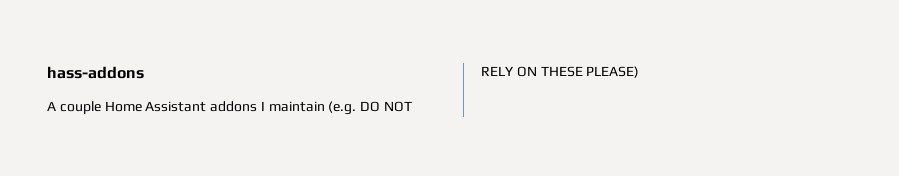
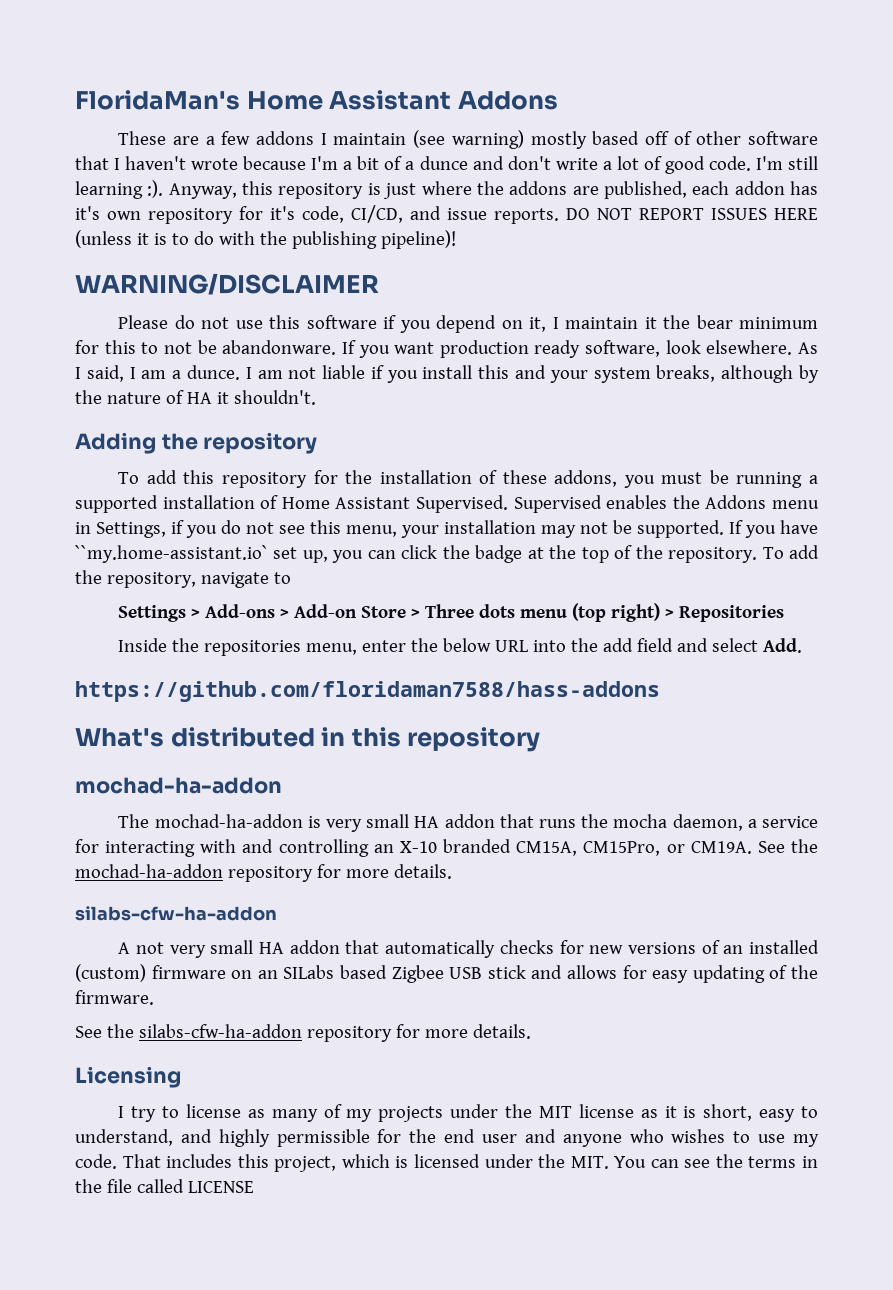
- hass-addons
- A couple Home Assistant addons I maintain (e.g. DO NOT RELY ON THESE PLEASE)
+ FloridaMan's Home Assistant Addons
+ These are a few addons I maintain (see warning) mostly based off of other software that I haven't wrote because I'm a bit of a dunce and don't write a lot of good code. I'm still learning :). Anyway, this repository is just where the addons are published, each addon has it's own repository for it's code, CI/CD, and issue reports. DO NOT REPORT ISSUES HERE (unless it is to do with the publishing pipeline)!
+ WARNING/DISCLAIMER
+ Please do not use this software if you depend on it, I maintain it the bear minimum for this to not be abandonware. If you want production ready software, look elsewhere. As I said, I am a dunce. I am not liable if you install this and your system breaks, although by the nature of HA it shouldn't.
+ Adding the repository
+ To add this repository for the installation of these addons, you must be running a supported installation of Home Assistant Supervised. Supervised enables the Addons menu in Settings, if you do not see this menu, your installation may not be supported. If you have ``my.home-assistant.io` set up, you can click the badge at the top of the repository. To add the repository, navigate to
+ Settings > Add-ons > Add-on Store > Three dots menu (top right) > Repositories
+ Inside the repositories menu, enter the below URL into the add field and select Add.
+ https://github.com/floridaman7588/hass-addons
+ What's distributed in this repository
+ mochad-ha-addon
+ The mochad-ha-addon is very small HA addon that runs the mocha daemon, a service for interacting with and controlling an X-10 branded CM15A, CM15Pro, or CM19A. See the mochad-ha-addon repository for more details.
+ silabs-cfw-ha-addon
+ A not very small HA addon that automatically checks for new versions of an installed (custom) firmware on an SILabs based Zigbee USB stick and allows for easy updating of the firmware.
+ See the silabs-cfw-ha-addon repository for more details.
+ Licensing
+ I try to license as many of my projects under the MIT license as it is short, easy to understand, and highly permissible for the end user and anyone who wishes to use my code. That includes this project, which is licensed under the MIT. You can see the terms in the file called LICENSE

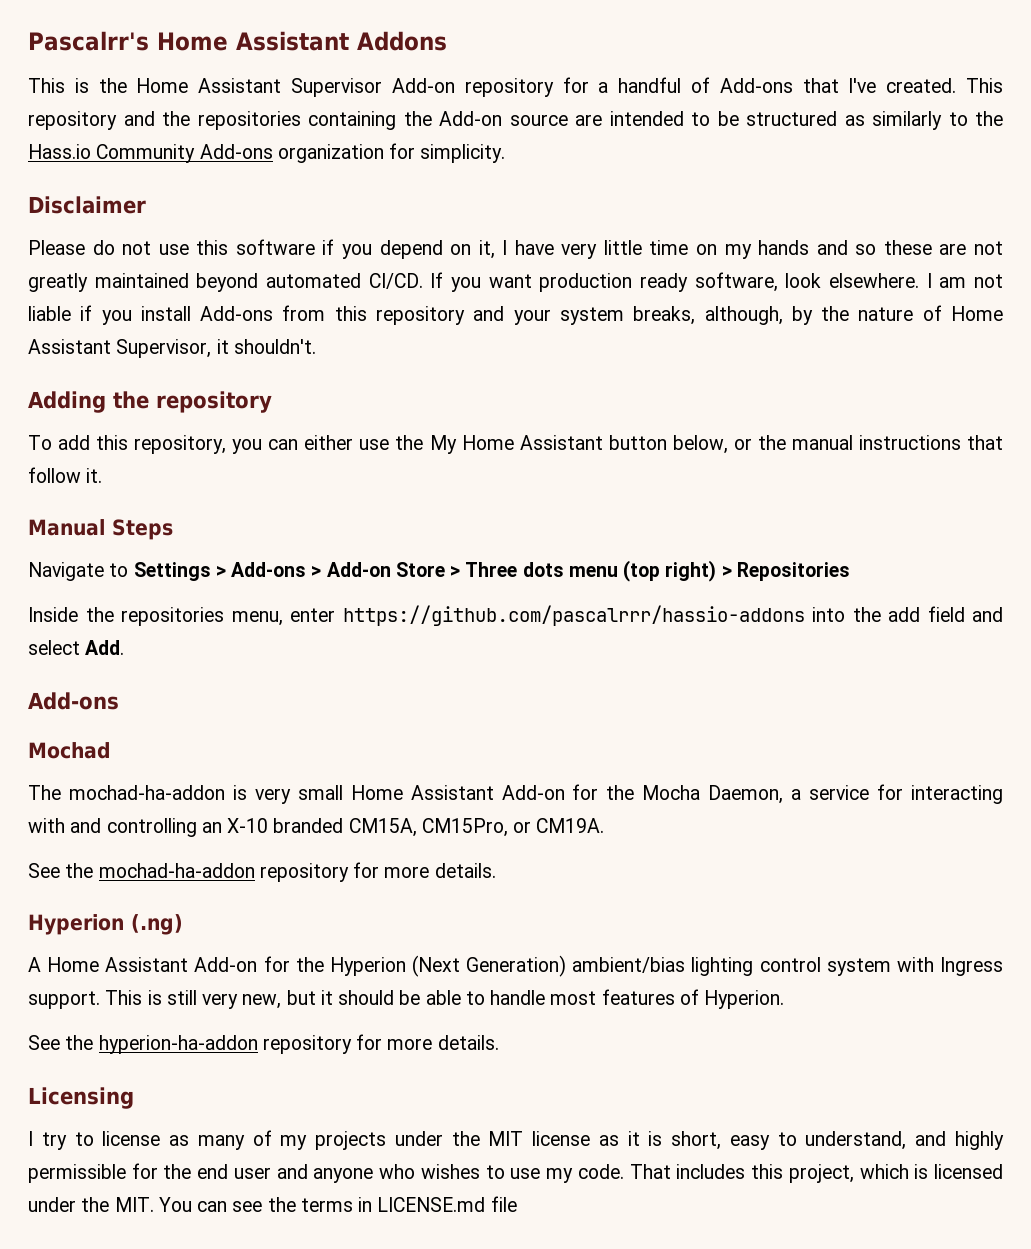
- FloridaMan's Home Assistant Addons
+ Pascalrr's Home Assistant Addons
- These are a few addons I maintain (see warning) mostly based off of other software that I haven't wrote because I'm a bit of a dunce and don't write a lot of good code. I'm still learning :). Anyway, this repository is just where the addons are published, each addon has it's own repository for it's code, CI/CD, and issue reports. DO NOT REPORT ISSUES HERE (unless it is to do with the publishing pipeline)!
- WARNING/DISCLAIMER
+ This is the Home Assistant Supervisor Add-on repository for a handful of Add-ons that I've created. This repository and the repositories containing the Add-on source are intended to be structured as similarly to the Hass.io Community Add-ons organization for simplicity.
+ Disclaimer
- Please do not use this software if you depend on it, I maintain it the bear minimum for this to not be abandonware.
+ Please do not use this software if you depend on it, I have very little time on my hands and so these are not greatly maintained beyond automated CI/CD.
- As I said, I am a dunce.
- I am not liable if you install this and your system breaks, although by the nature of HA it shouldn't.
+ I am not liable if you install Add-ons from this repository and your system breaks, although, by the nature of Home Assistant Supervisor, it shouldn't.
- To add this repository for the installation of these addons, you must be running a supported installation of Home Assistant Supervised. Supervised enables the Addons menu in Settings, if you do not see this menu, your installation may not be supported. If you have ``my.home-assistant.io` set up, you can click the badge at the top of the repository. To add the repository, navigate to
- Settings > Add-ons > Add-on Store > Three dots menu (top right) > Repositories
+ To add this repository, you can either use the My Home Assistant button below, or the manual instructions that follow it.
+ Manual Steps
+ Navigate to Settings > Add-ons > Add-on Store > Three dots menu (top right) > Repositories
- Inside the repositories menu, enter the below URL into the add field and select Add.
- https://github.com/floridaman7588/hass-addons
- What's distributed in this repository
- mochad-ha-addon
+ Inside the repositories menu, enter https://github.com/pascalrrr/hassio-addons into the add field and select Add.
+ Add-ons
+ Mochad
- The mochad-ha-addon is very small HA addon that runs the mocha daemon, a service for interacting with and controlling an X-10 branded CM15A, CM15Pro, or CM19A. See the mochad-ha-addon repository for more details.
- silabs-cfw-ha-addon
+ The mochad-ha-addon is very small Home Assistant Add-on for the Mocha Daemon, a service for interacting with and controlling an X-10 branded CM15A, CM15Pro, or CM19A.
+ See the mochad-ha-addon repository for more details.
+ Hyperion (.ng)
- A not very small HA addon that automatically checks for new versions of an installed (custom) firmware on an SILabs based Zigbee USB stick and allows for easy updating of the firmware.
- See the silabs-cfw-ha-addon repository for more details.
+ A Home Assistant Add-on for the Hyperion (Next Generation) ambient/bias lighting control system with Ingress support. This is still very new, but it should be able to handle most features of Hyperion.
+ See the hyperion-ha-addon repository for more details.
- That includes this project, which is licensed under the MIT. You can see the terms in the file called LICENSE
+ That includes this project, which is licensed under the MIT. You can see the terms in LICENSE.md file

